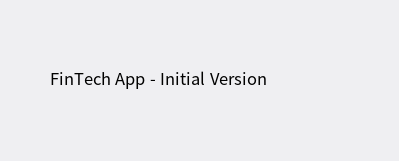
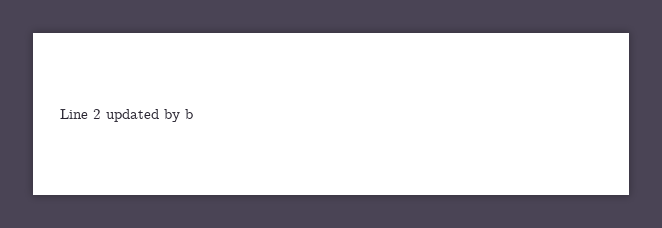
- FinTech App - Initial Version
+ Line 2 updated by b

